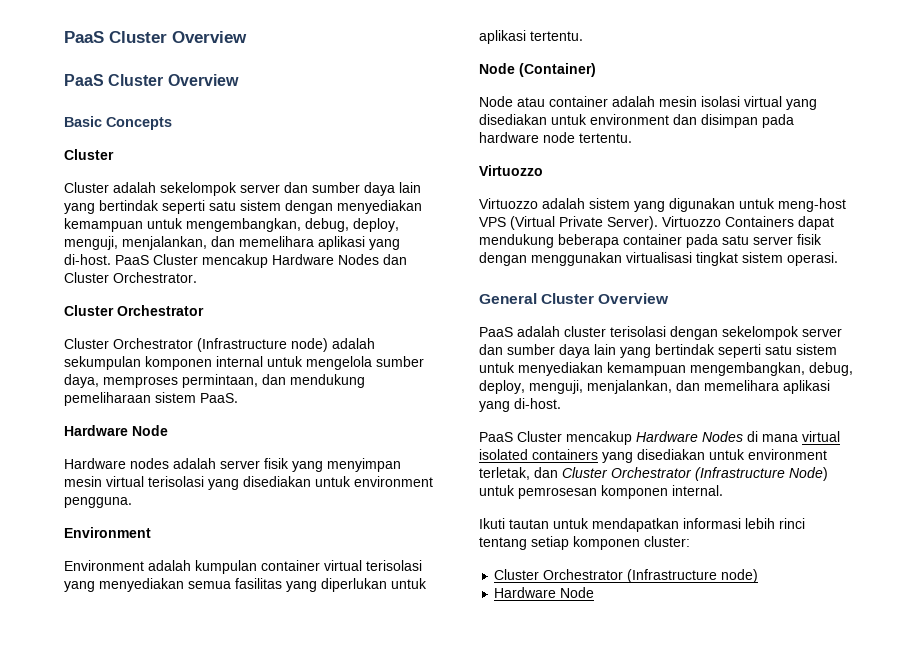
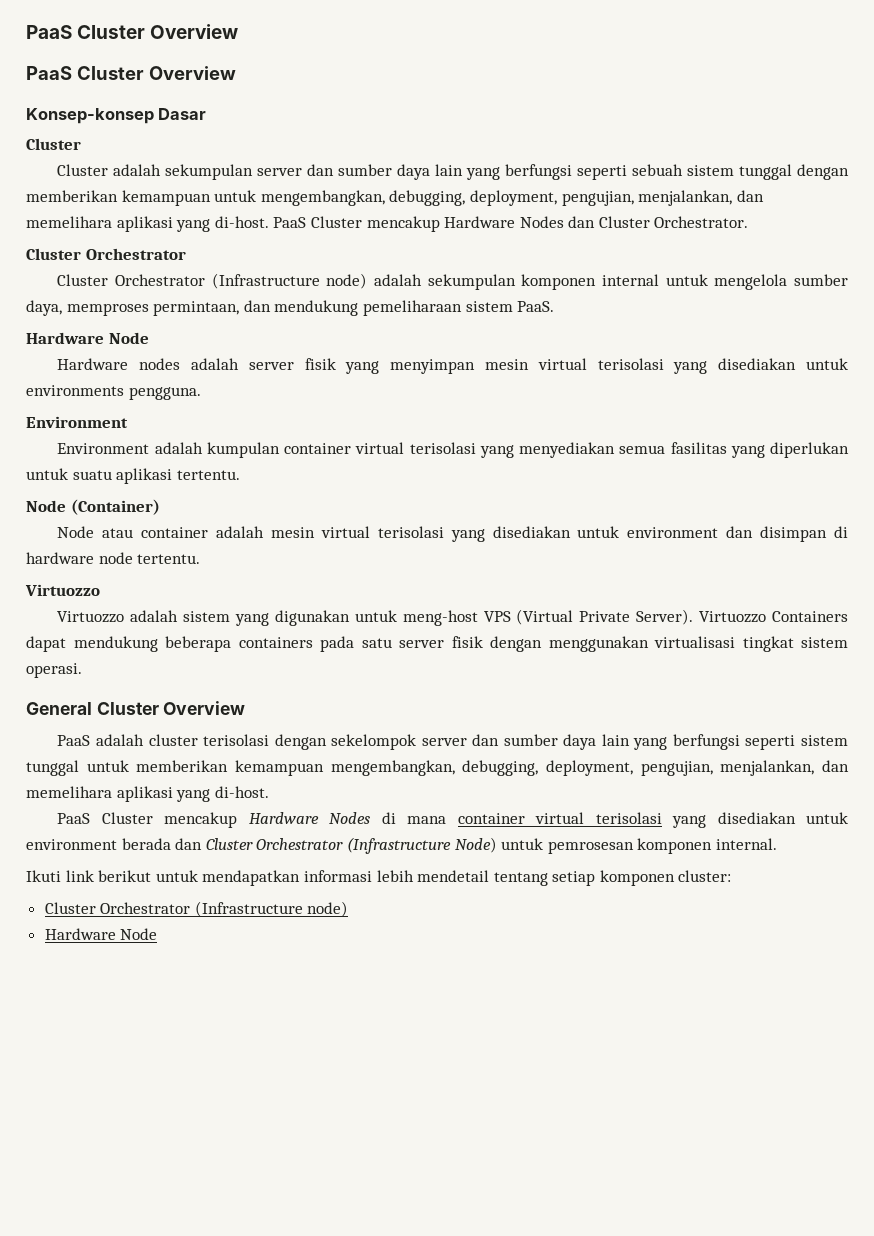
- Basic Concepts
+ Konsep-konsep Dasar
- Cluster adalah sekelompok server dan sumber daya lain yang bertindak seperti satu sistem dengan menyediakan kemampuan untuk mengembangkan, debug, deploy, menguji, menjalankan, dan memelihara aplikasi yang di-host.
+ Cluster adalah sekumpulan server dan sumber daya lain yang berfungsi seperti sebuah sistem tunggal dengan memberikan kemampuan untuk mengembangkan, debugging, deployment, pengujian, menjalankan, dan memelihara aplikasi yang di-host.
- Hardware nodes adalah server fisik yang menyimpan mesin virtual terisolasi yang disediakan untuk environment pengguna.
+ Hardware nodes adalah server fisik yang menyimpan mesin virtual terisolasi yang disediakan untuk environments pengguna.
- Environment adalah kumpulan container virtual terisolasi yang menyediakan semua fasilitas yang diperlukan untuk aplikasi tertentu.
+ Environment adalah kumpulan container virtual terisolasi yang menyediakan semua fasilitas yang diperlukan untuk suatu aplikasi tertentu.
- Node atau container adalah mesin isolasi virtual yang disediakan untuk environment dan disimpan pada hardware node tertentu.
+ Node atau container adalah mesin virtual terisolasi yang disediakan untuk environment dan disimpan di hardware node tertentu.
- Virtuozzo Containers dapat mendukung beberapa container pada satu server fisik dengan menggunakan virtualisasi tingkat sistem operasi.
+ Virtuozzo Containers dapat mendukung beberapa containers pada satu server fisik dengan menggunakan virtualisasi tingkat sistem operasi.
- PaaS adalah cluster terisolasi dengan sekelompok server dan sumber daya lain yang bertindak seperti satu sistem untuk menyediakan kemampuan mengembangkan, debug, deploy, menguji, menjalankan, dan memelihara aplikasi yang di-host.
+ PaaS adalah cluster terisolasi dengan sekelompok server dan sumber daya lain yang berfungsi seperti sistem tunggal untuk memberikan kemampuan mengembangkan, debugging, deployment, pengujian, menjalankan, dan memelihara aplikasi yang di-host.
- PaaS Cluster mencakup Hardware Nodes di mana virtual isolated containers yang disediakan untuk environment terletak, dan Cluster Orchestrator (Infrastructure Node) untuk pemrosesan komponen internal.
+ PaaS Cluster mencakup Hardware Nodes di mana container virtual terisolasi yang disediakan untuk environment berada dan Cluster Orchestrator (Infrastructure Node) untuk pemrosesan komponen internal.
- Ikuti tautan untuk mendapatkan informasi lebih rinci tentang setiap komponen cluster:
+ Ikuti link berikut untuk mendapatkan informasi lebih mendetail tentang setiap komponen cluster:

